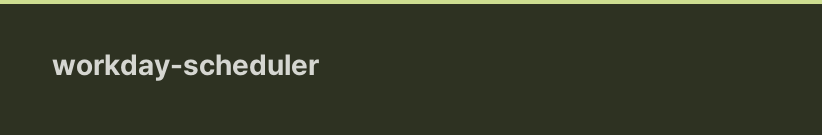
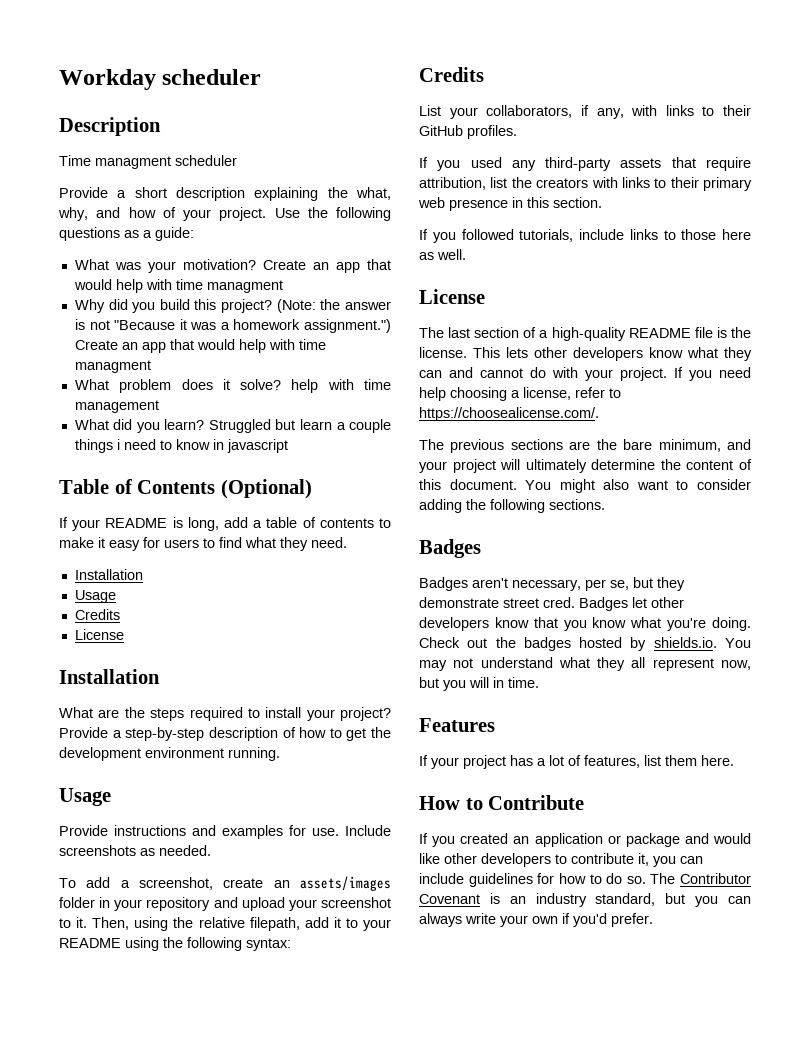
- workday-scheduler
+ Workday scheduler
+ Description
+ Time managment scheduler
+ Provide a short description explaining the what, why, and how of your project. Use the following questions as a guide:
+ What was your motivation? Create an app that would help with time managment
+ Why did you build this project? (Note: the answer is not "Because it was a homework assignment.") Create an app that would help with time managment
+ What problem does it solve? help with time management
+ What did you learn? Struggled but learn a couple things i need to know in javascript
+ Table of Contents (Optional)
+ If your README is long, add a table of contents to make it easy for users to find what they need.
+ Installation
+ Usage
+ Credits
+ License
+ Installation
+ What are the steps required to install your project? Provide a step-by-step description of how to get the development environment running.
+ Usage
+ Provide instructions and examples for use. Include screenshots as needed.
+ To add a screenshot, create an assets/images folder in your repository and upload your screenshot to it. Then, using the relative filepath, add it to your README using the following syntax:
+ Credits
+ List your collaborators, if any, with links to their GitHub profiles.
+ If you used any third-party assets that require attribution, list the creators with links to their primary web presence in this section.
+ If you followed tutorials, include links to those here as well.
+ License
+ The last section of a high-quality README file is the license. This lets other developers know what they can and cannot do with your project. If you need help choosing a license, refer to https://choosealicense.com/.
+ The previous sections are the bare minimum, and your project will ultimately determine the content of this document. You might also want to consider adding the following sections.
+ Badges
+ Badges aren't necessary, per se, but they demonstrate street cred. Badges let other developers know that you know what you're doing. Check out the badges hosted by shields.io. You may not understand what they all represent now, but you will in time.
+ Features
+ If your project has a lot of features, list them here.
+ How to Contribute
+ If you created an application or package and would like other developers to contribute it, you can include guidelines for how to do so. The Contributor Covenant is an industry standard, but you can always write your own if you'd prefer.

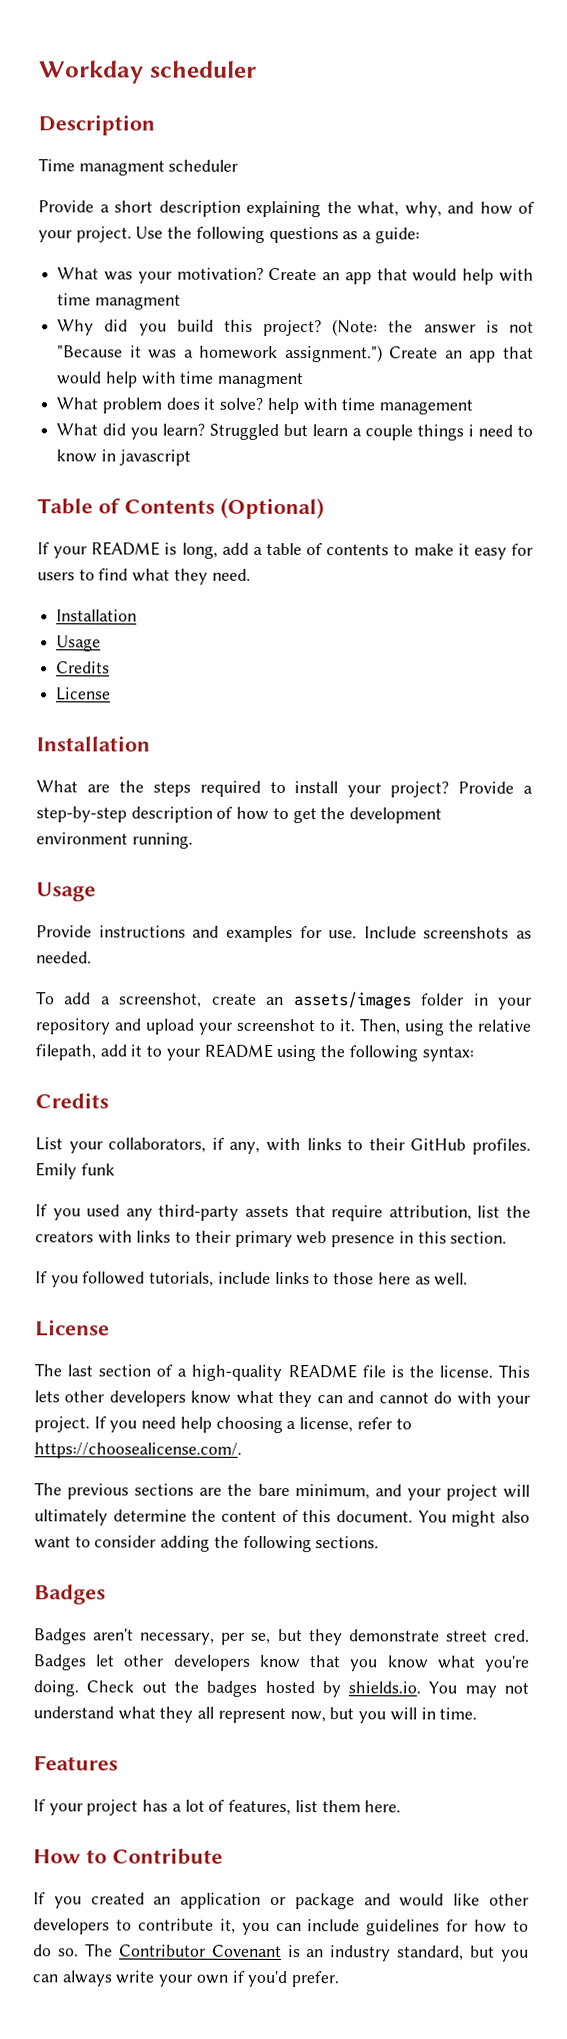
+ Emily funk

